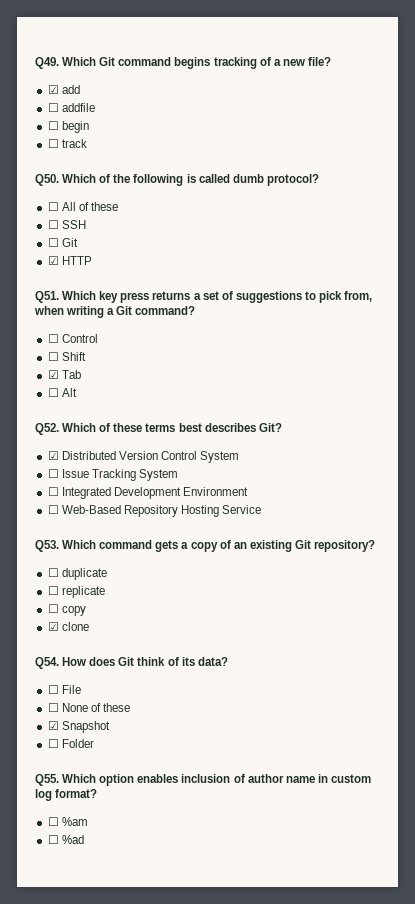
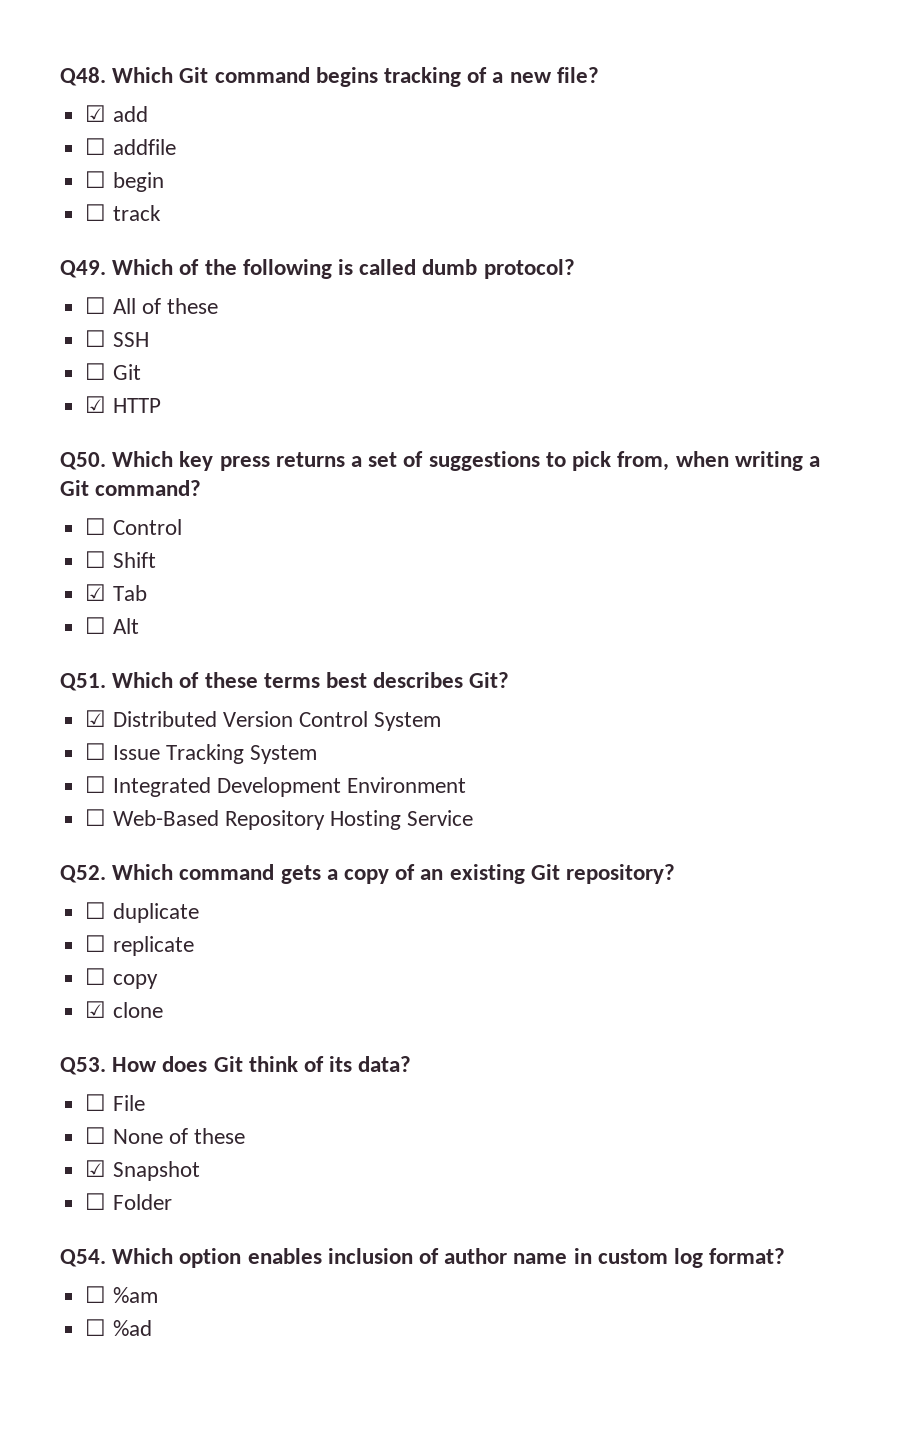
- Q49. Which Git command begins tracking of a new file?
+ Q48. Which Git command begins tracking of a new file?
- Q50. Which of the following is called dumb protocol?
+ Q49. Which of the following is called dumb protocol?
- Q51. Which key press returns a set of suggestions to pick from, when writing a Git command?
+ Q50. Which key press returns a set of suggestions to pick from, when writing a Git command?
- Q52. Which of these terms best describes Git?
+ Q51. Which of these terms best describes Git?
- Q53. Which command gets a copy of an existing Git repository?
+ Q52. Which command gets a copy of an existing Git repository?
- Q54. How does Git think of its data?
+ Q53. How does Git think of its data?
- Q55. Which option enables inclusion of author name in custom log format?
+ Q54. Which option enables inclusion of author name in custom log format?

